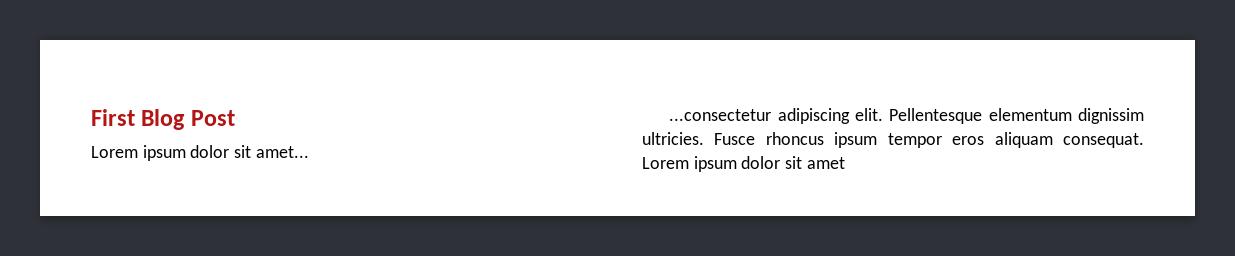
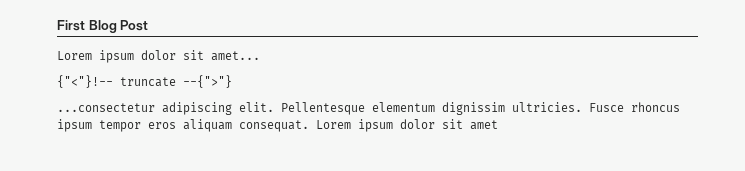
+ {"<"}!-- truncate --{">"}

